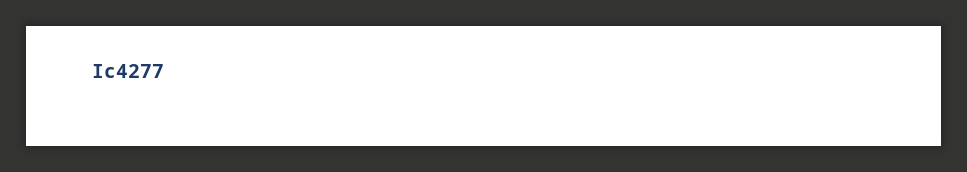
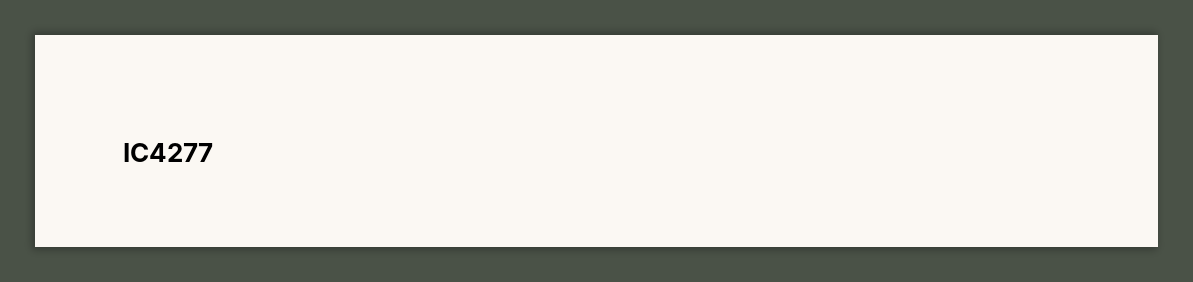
- Ic4277
+ IC4277

